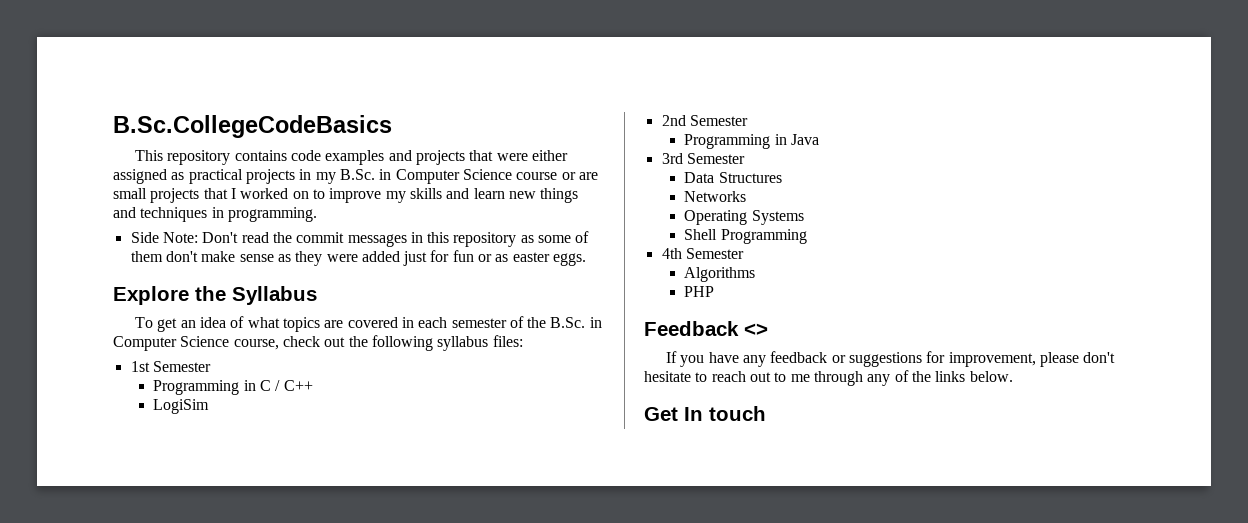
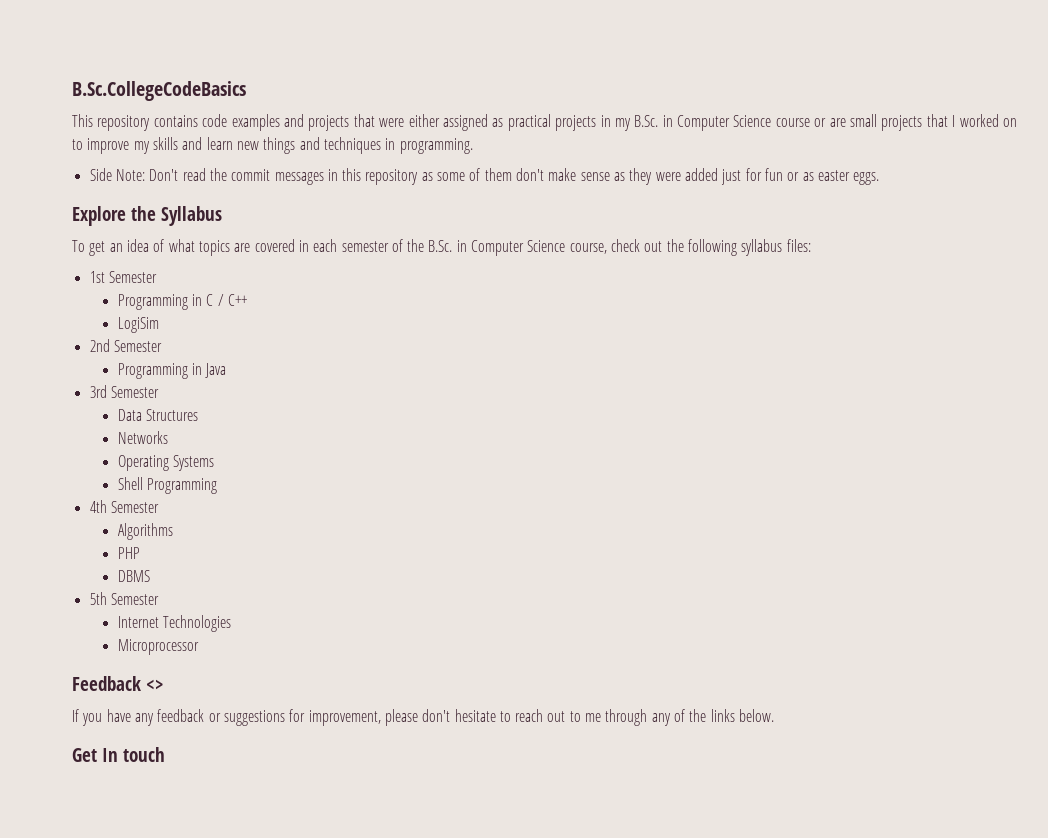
+ DBMS
+ 5th Semester
+ Internet Technologies
+ Microprocessor

